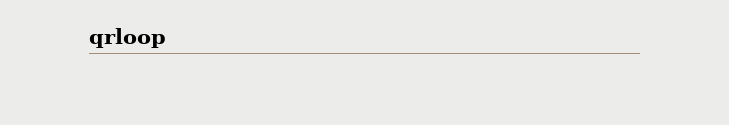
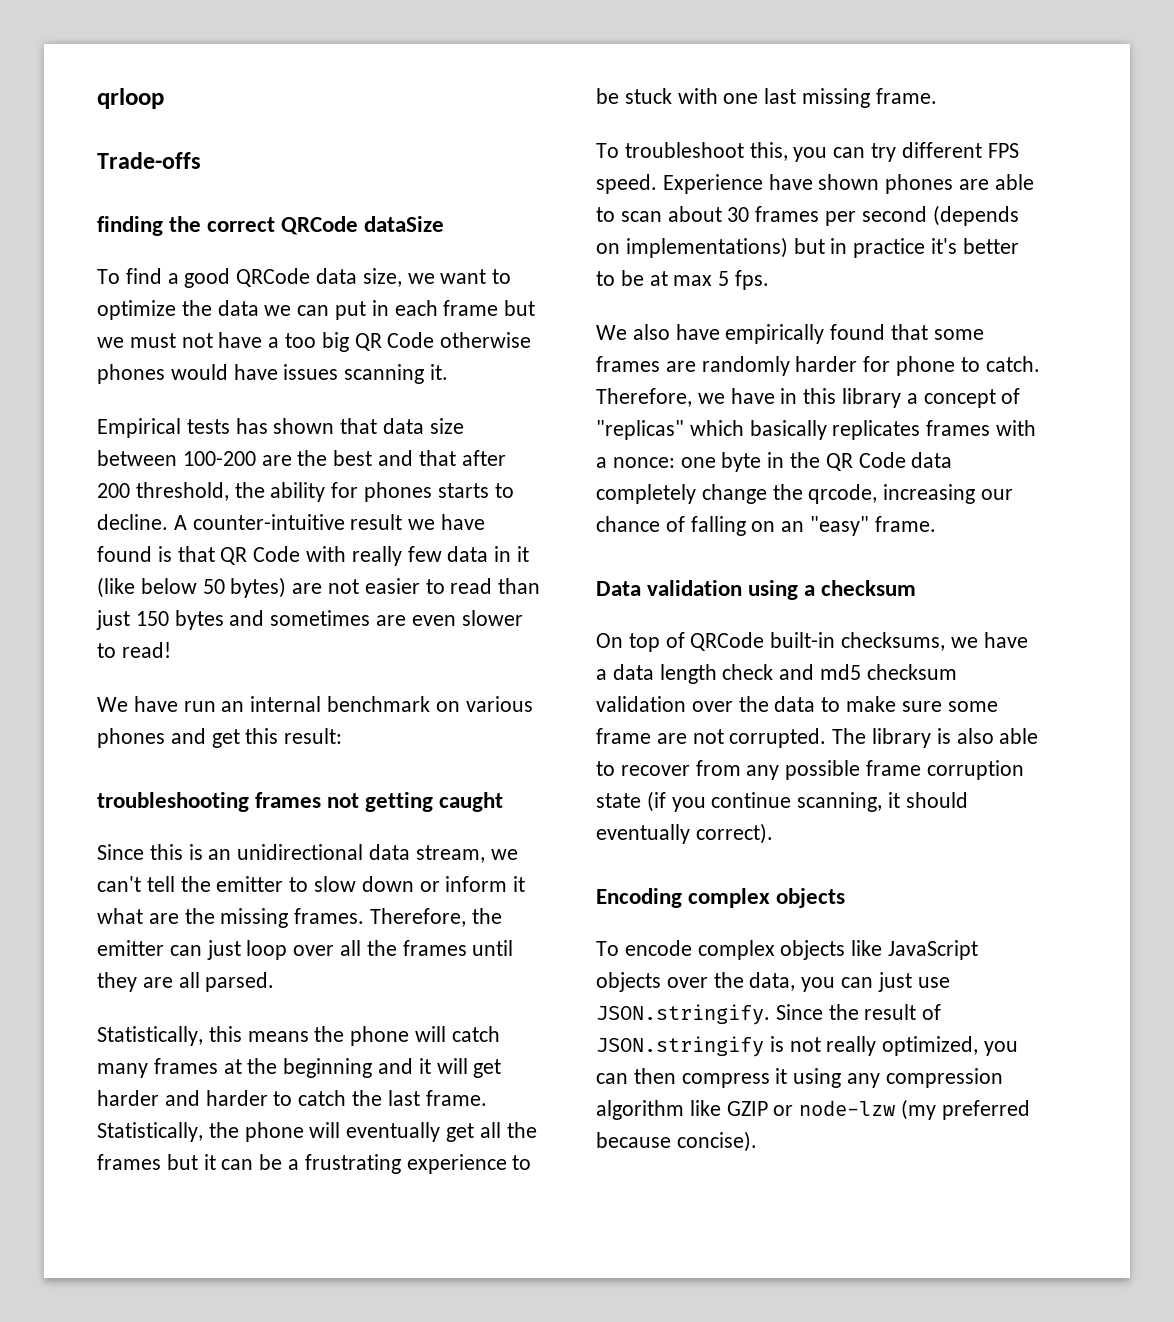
+ Trade-offs
+ finding the correct QRCode dataSize
+ To find a good QRCode data size, we want to optimize the data we can put in each frame but we must not have a too big QR Code otherwise phones would have issues scanning it.
+ Empirical tests has shown that data size between 100-200 are the best and that after 200 threshold, the ability for phones starts to decline. A counter-intuitive result we have found is that QR Code with really few data in it (like below 50 bytes) are not easier to read than just 150 bytes and sometimes are even slower to read!
+ We have run an internal benchmark on various phones and get this result:
+ troubleshooting frames not getting caught
+ Since this is an unidirectional data stream, we can't tell the emitter to slow down or inform it what are the missing frames. Therefore, the emitter can just loop over all the frames until they are all parsed.
+ Statistically, this means the phone will catch many frames at the beginning and it will get harder and harder to catch the last frame. Statistically, the phone will eventually get all the frames but it can be a frustrating experience to be stuck with one last missing frame.
+ To troubleshoot this, you can try different FPS speed. Experience have shown phones are able to scan about 30 frames per second (depends on implementations) but in practice it's better to be at max 5 fps.
+ We also have empirically found that some frames are randomly harder for phone to catch. Therefore, we have in this library a concept of "replicas" which basically replicates frames with a nonce: one byte in the QR Code data completely change the qrcode, increasing our chance of falling on an "easy" frame.
+ Data validation using a checksum
+ On top of QRCode built-in checksums, we have a data length check and md5 checksum validation over the data to make sure some frame are not corrupted. The library is also able to recover from any possible frame corruption state (if you continue scanning, it should eventually correct).
+ Encoding complex objects
+ To encode complex objects like JavaScript objects over the data, you can just use JSON.stringify. Since the result of JSON.stringify is not really optimized, you can then compress it using any compression algorithm like GZIP or node-lzw (my preferred because concise).

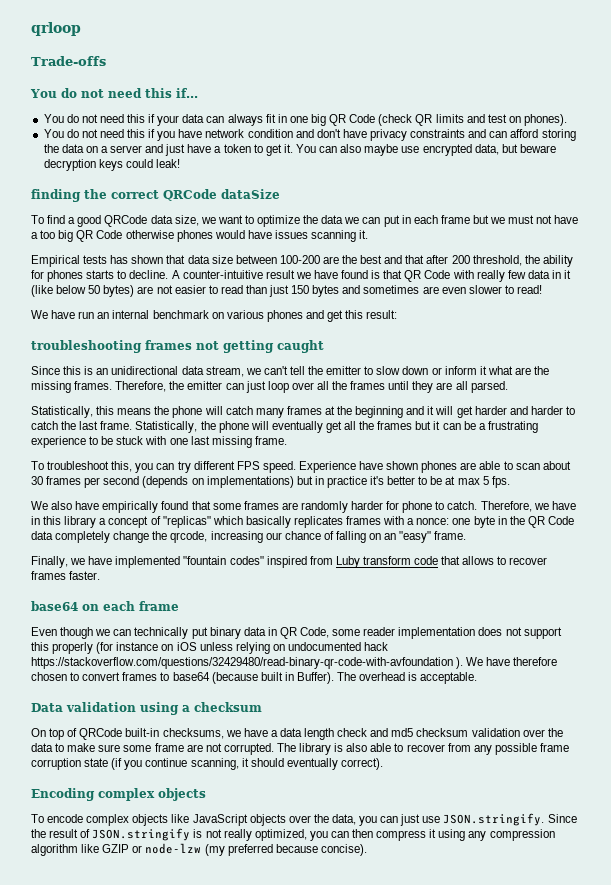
+ You do not need this if...
+ You do not need this if your data can always fit in one big QR Code (check QR limits and test on phones).
+ You do not need this if you have network condition and don't have privacy constraints and can afford storing the data on a server and just have a token to get it. You can also maybe use encrypted data, but beware decryption keys could leak!
+ Finally, we have implemented "fountain codes" inspired from Luby transform code that allows to recover frames faster.
+ base64 on each frame
+ Even though we can technically put binary data in QR Code, some reader implementation does not support this properly (for instance on iOS unless relying on undocumented hack https://stackoverflow.com/questions/32429480/read-binary-qr-code-with-avfoundation ). We have therefore chosen to convert frames to base64 (because built in Buffer). The overhead is acceptable.

